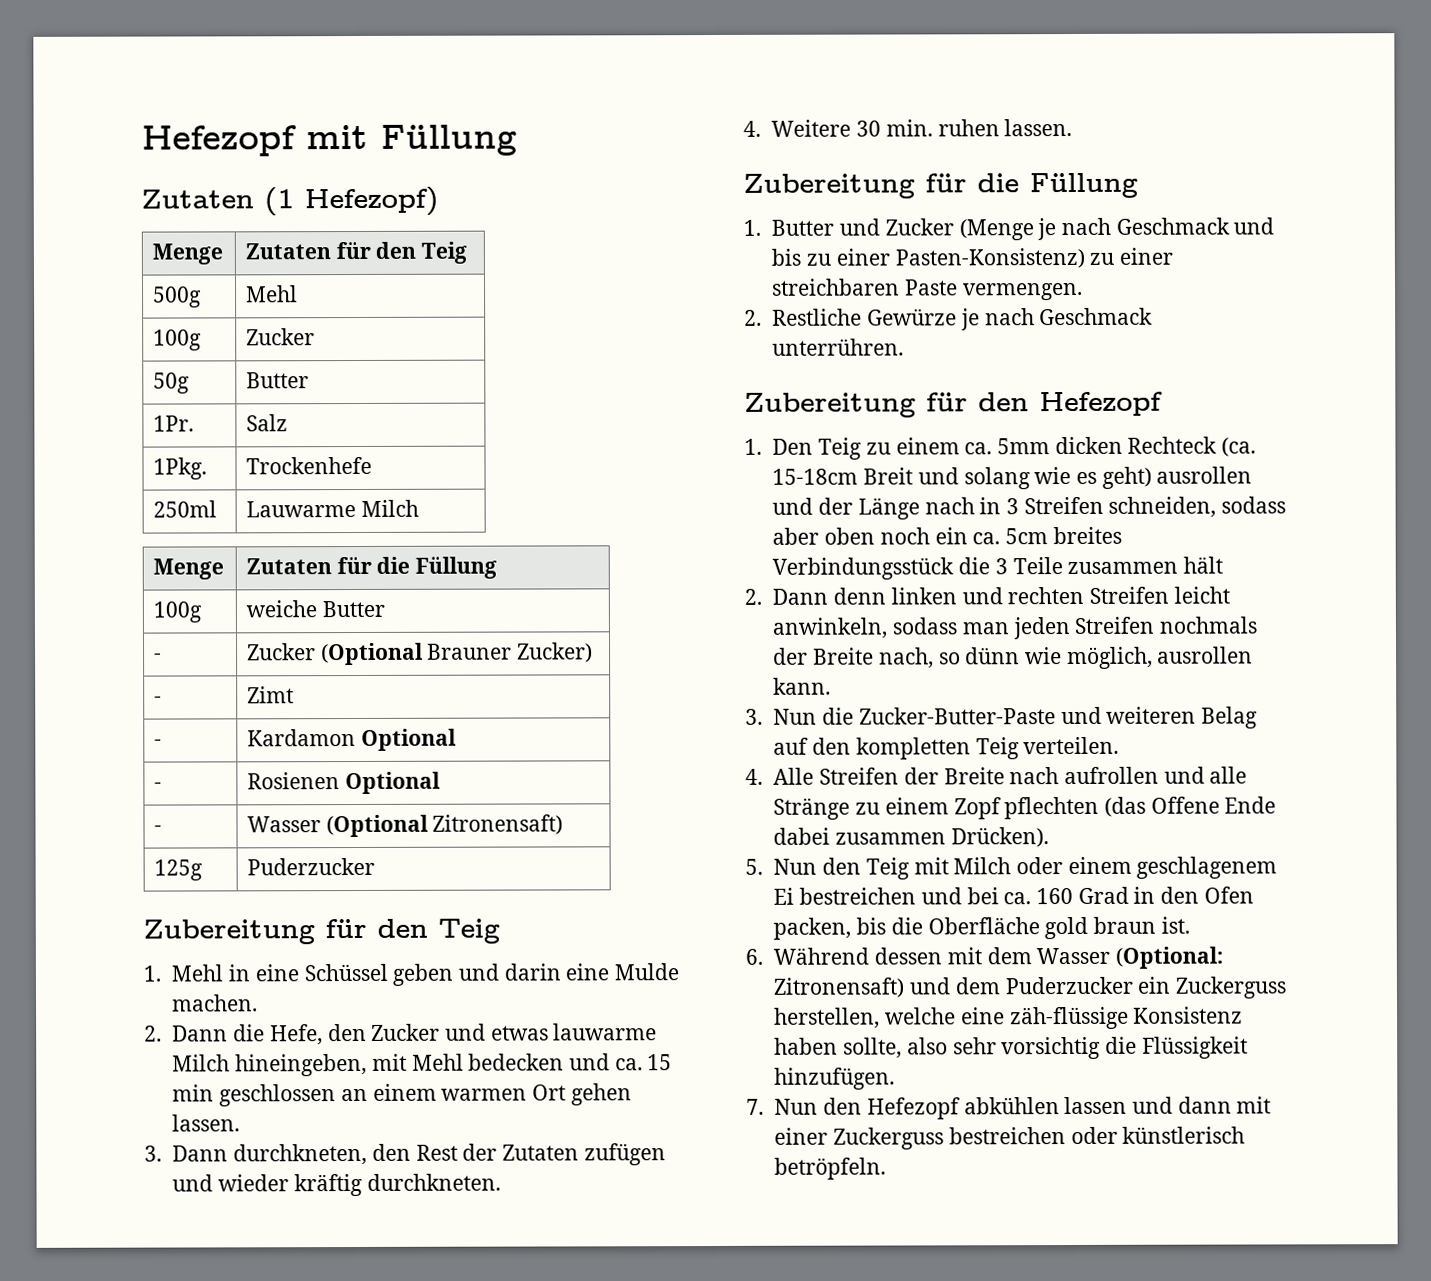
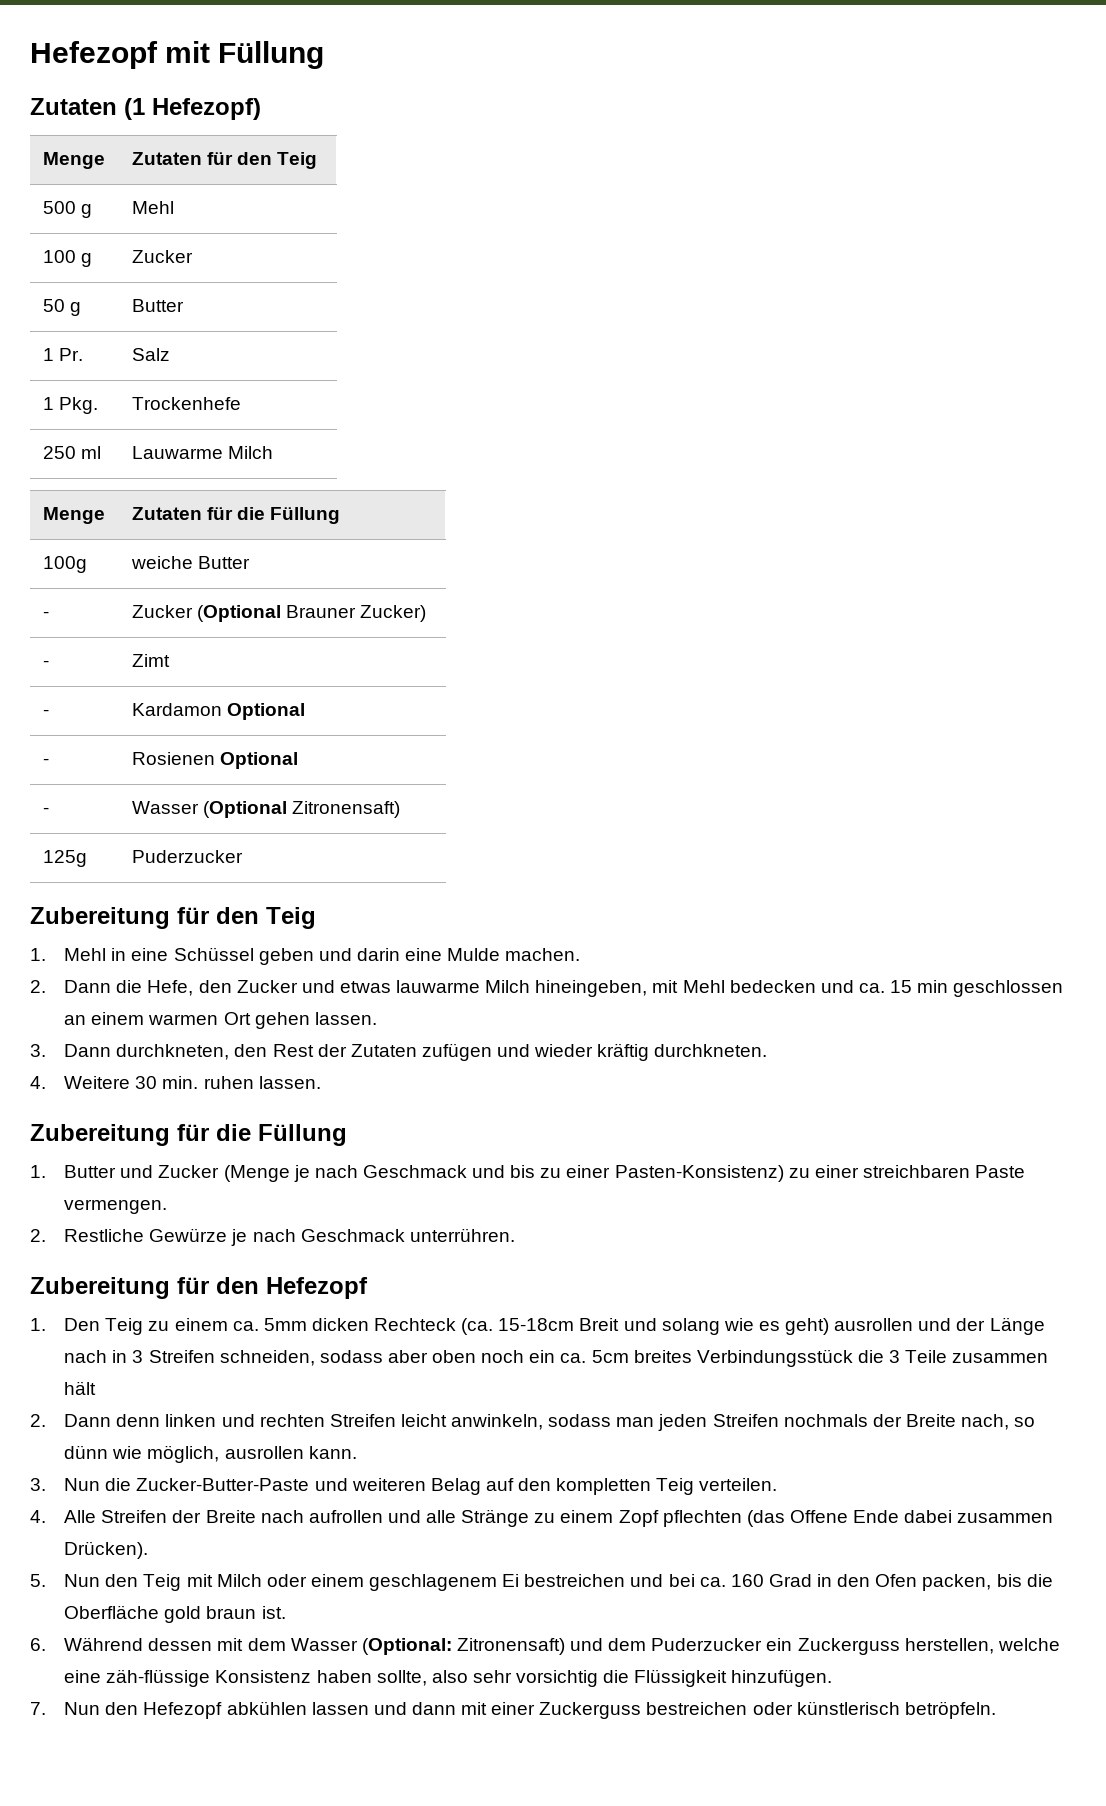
- 500g | Mehl
+ 500 g | Mehl
- 100g | Zucker
+ 100 g | Zucker
- 50g | Butter
- 1Pr. | Salz
+ 50 g | Butter
+ 1 Pr. | Salz
- 1Pkg. | Trockenhefe
+ 1 Pkg. | Trockenhefe
- 250ml | Lauwarme Milch
+ 250 ml | Lauwarme Milch

